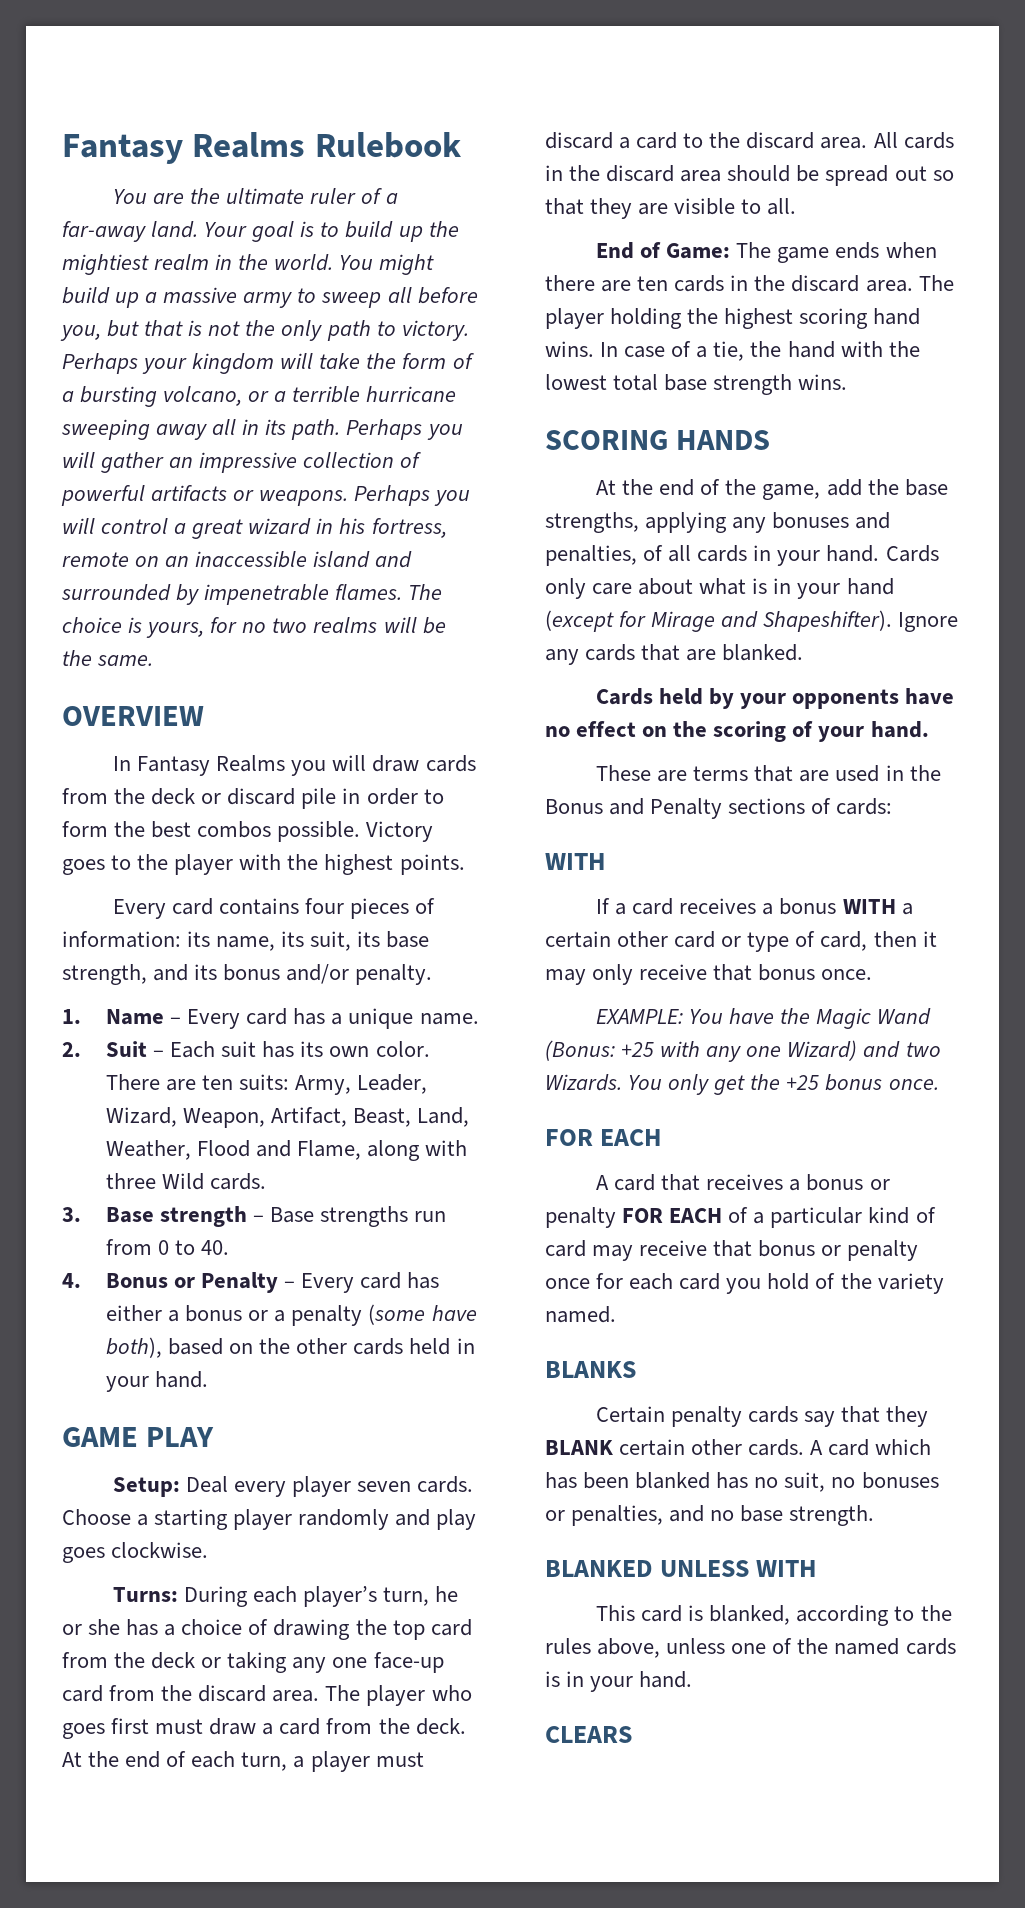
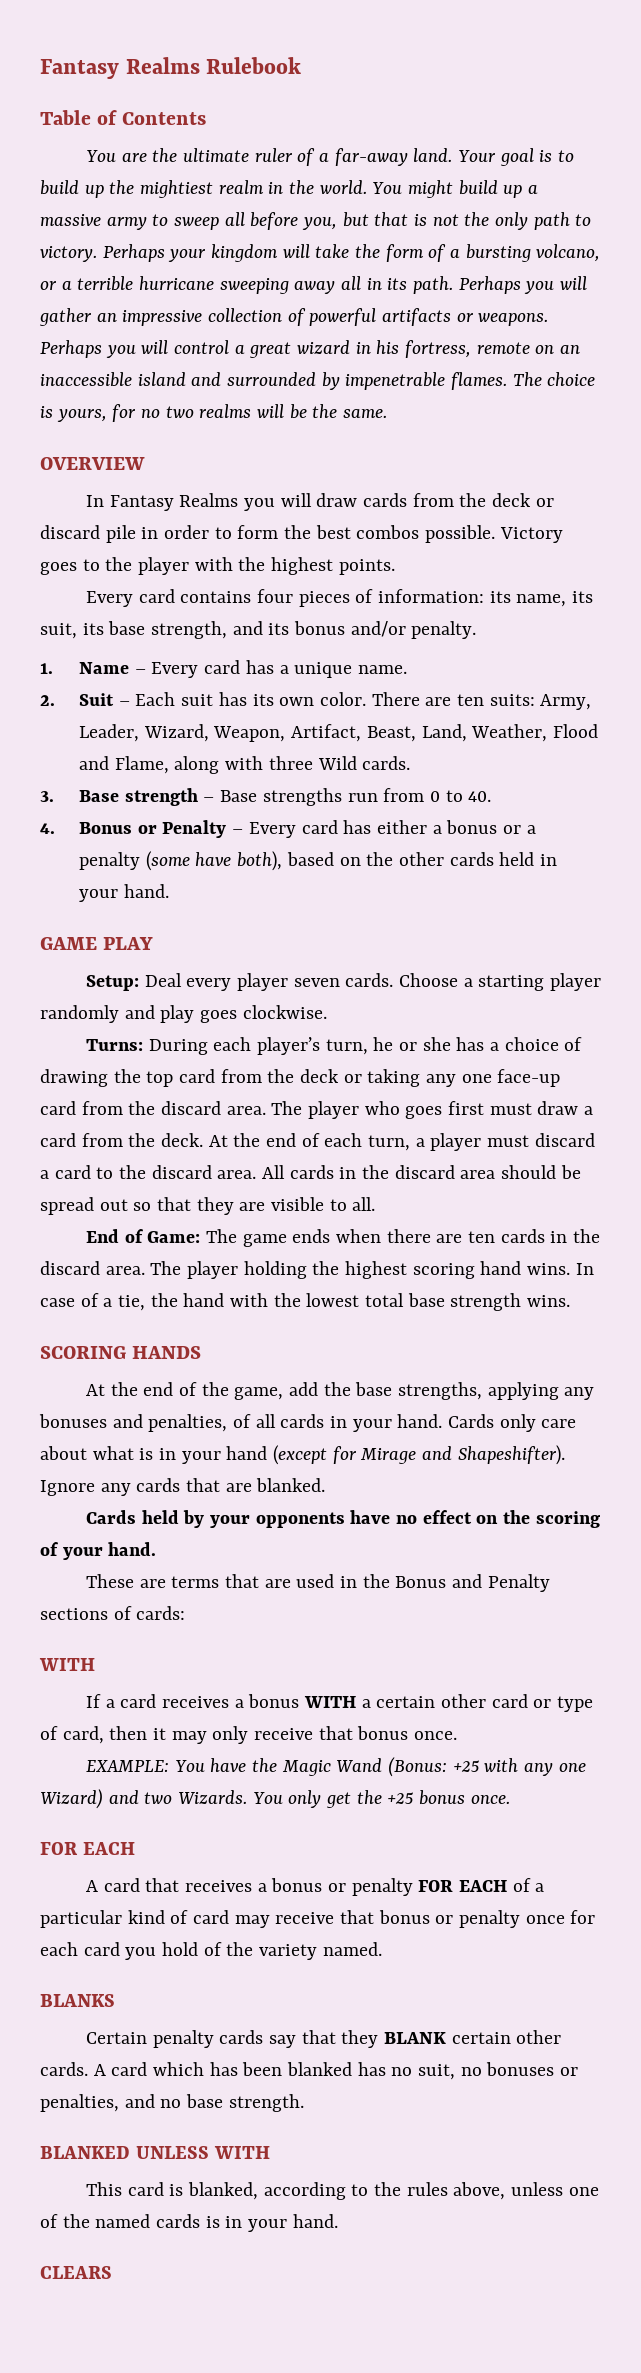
+ Table of Contents

